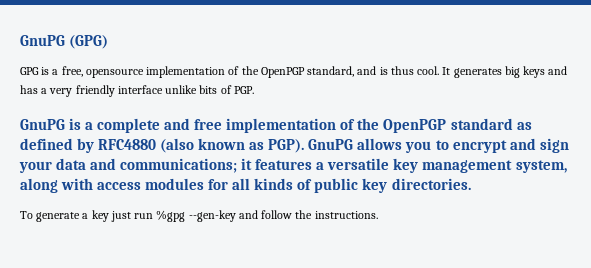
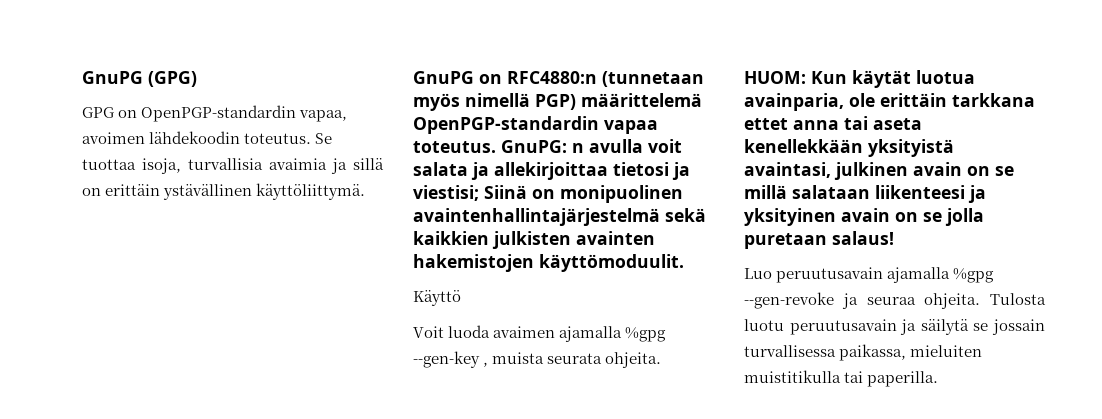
- GPG is a free, opensource implementation of the OpenPGP standard, and is thus cool. It generates big keys and has a very friendly interface unlike bits of PGP.
- GnuPG is a complete and free implementation of the OpenPGP standard as defined by RFC4880 (also known as PGP). GnuPG allows you to encrypt and sign your data and communications; it features a versatile key management system, along with access modules for all kinds of public key directories.
- To generate a key just run %gpg --gen-key and follow the instructions.
+ GPG on OpenPGP-standardin vapaa, avoimen lähdekoodin toteutus. Se tuottaa isoja, turvallisia avaimia ja sillä on erittäin ystävällinen käyttöliittymä.
+ GnuPG on RFC4880:n (tunnetaan myös nimellä PGP) määrittelemä OpenPGP-standardin vapaa toteutus. GnuPG: n avulla voit salata ja allekirjoittaa tietosi ja viestisi; Siinä on monipuolinen avaintenhallintajärjestelmä sekä kaikkien julkisten avainten hakemistojen käyttömoduulit.
+ Käyttö
+ Voit luoda avaimen ajamalla %gpg --gen-key , muista seurata ohjeita.
+ HUOM: Kun käytät luotua avainparia, ole erittäin tarkkana ettet anna tai aseta kenellekkään yksityistä avaintasi, julkinen avain on se millä salataan liikenteesi ja yksityinen avain on se jolla puretaan salaus!
+ Luo peruutusavain ajamalla %gpg --gen-revoke ja seuraa ohjeita. Tulosta luotu peruutusavain ja säilytä se jossain turvallisessa paikassa, mieluiten muistitikulla tai paperilla.

